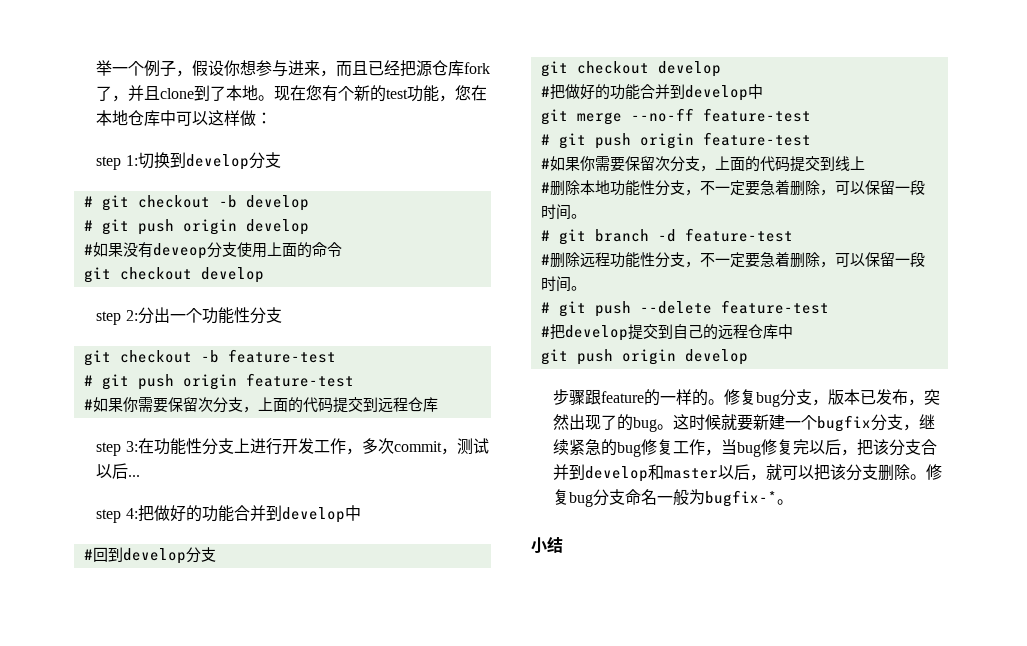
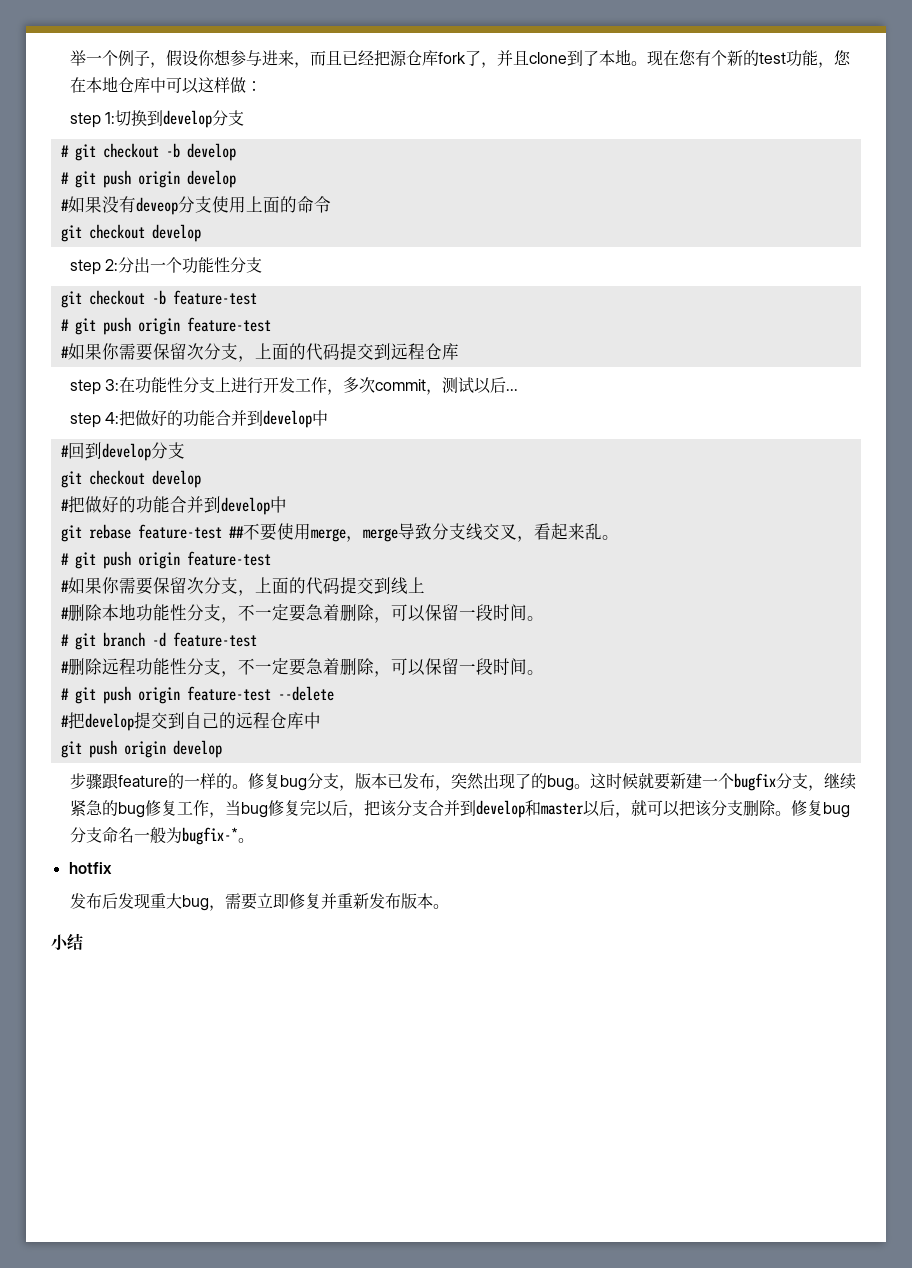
- git merge --no-ff feature-test
+ git rebase feature-test ##不要使用merge，merge导致分支线交叉，看起来乱。
- # git push --delete feature-test
+ # git push origin feature-test --delete
+ hotfix
+ 发布后发现重大bug，需要立即修复并重新发布版本。

